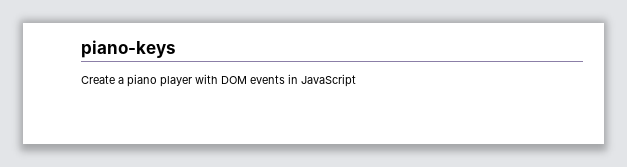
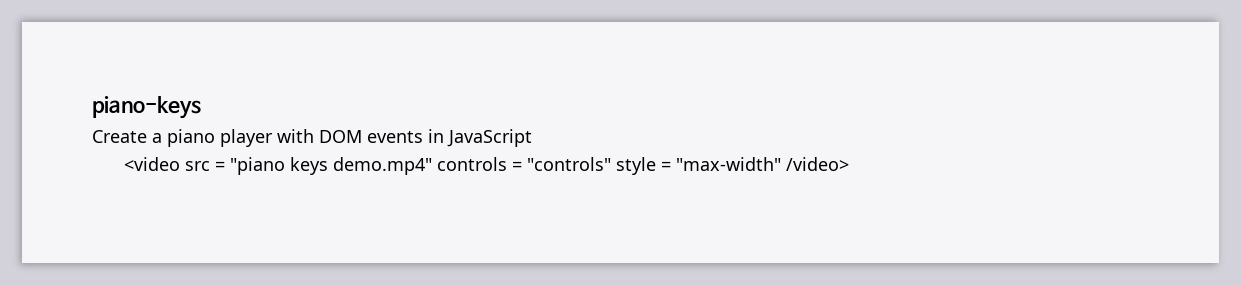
+ <video src = "piano keys demo.mp4" controls = "controls" style = "max-width" /video>

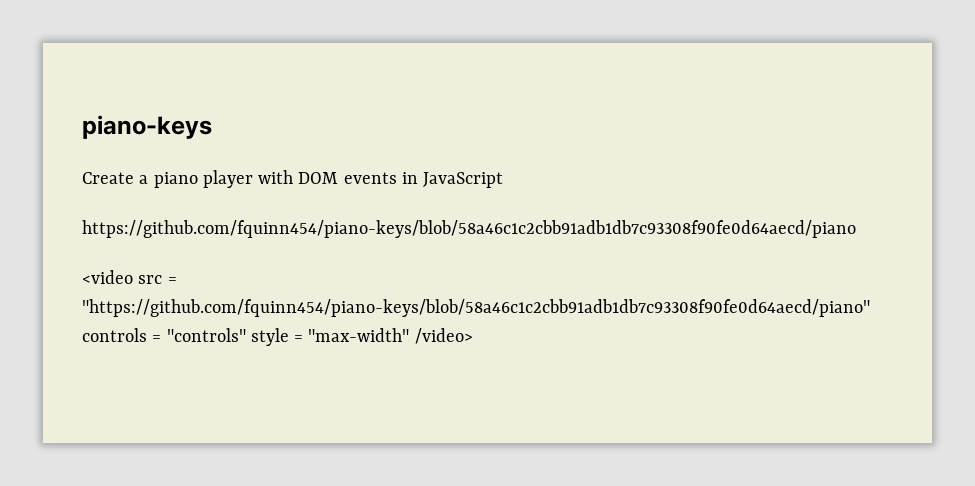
+ https://github.com/fquinn454/piano-keys/blob/58a46c1c2cbb91adb1db7c93308f90fe0d64aecd/piano
- <video src = "piano keys demo.mp4" controls = "controls" style = "max-width" /video>
+ <video src = "https://github.com/fquinn454/piano-keys/blob/58a46c1c2cbb91adb1db7c93308f90fe0d64aecd/piano" controls = "controls" style = "max-width" /video>

